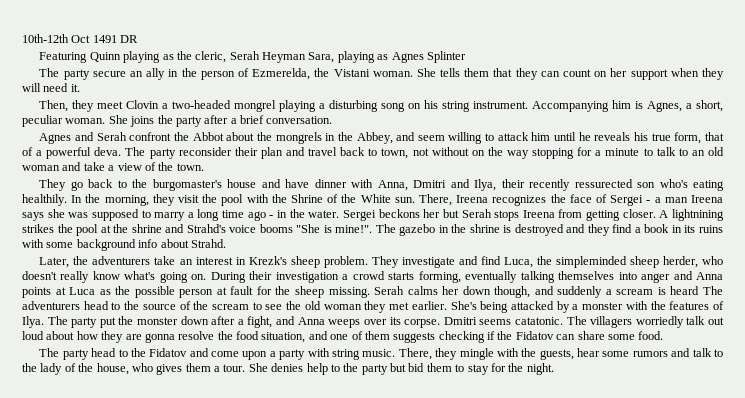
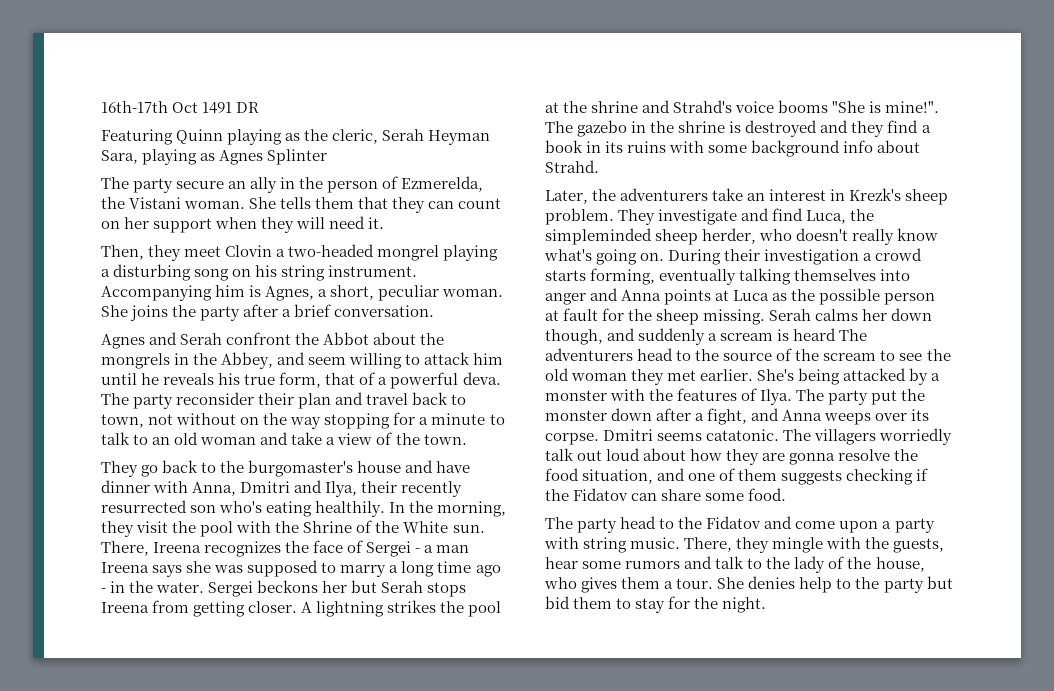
- 10th-12th Oct 1491 DR
+ 16th-17th Oct 1491 DR
- They go back to the burgomaster's house and have dinner with Anna, Dmitri and Ilya, their recently ressurected son who's eating healthily.
+ They go back to the burgomaster's house and have dinner with Anna, Dmitri and Ilya, their recently resurrected son who's eating healthily.
- A lightnining strikes the pool at the shrine and Strahd's voice booms "She is mine!".
+ A lightning strikes the pool at the shrine and Strahd's voice booms "She is mine!".

